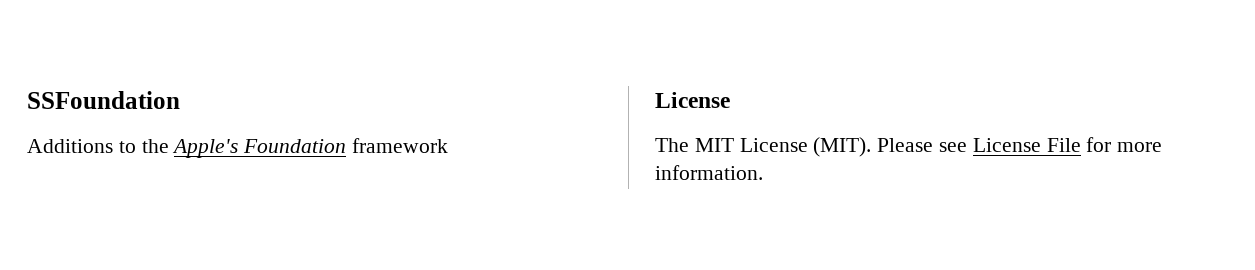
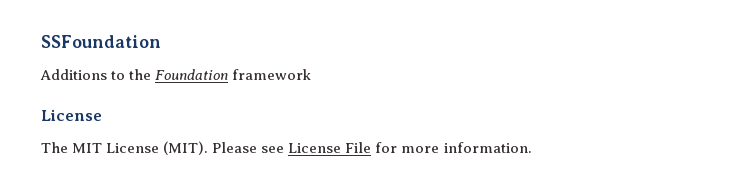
- Additions to the Apple's Foundation framework
+ Additions to the Foundation framework

